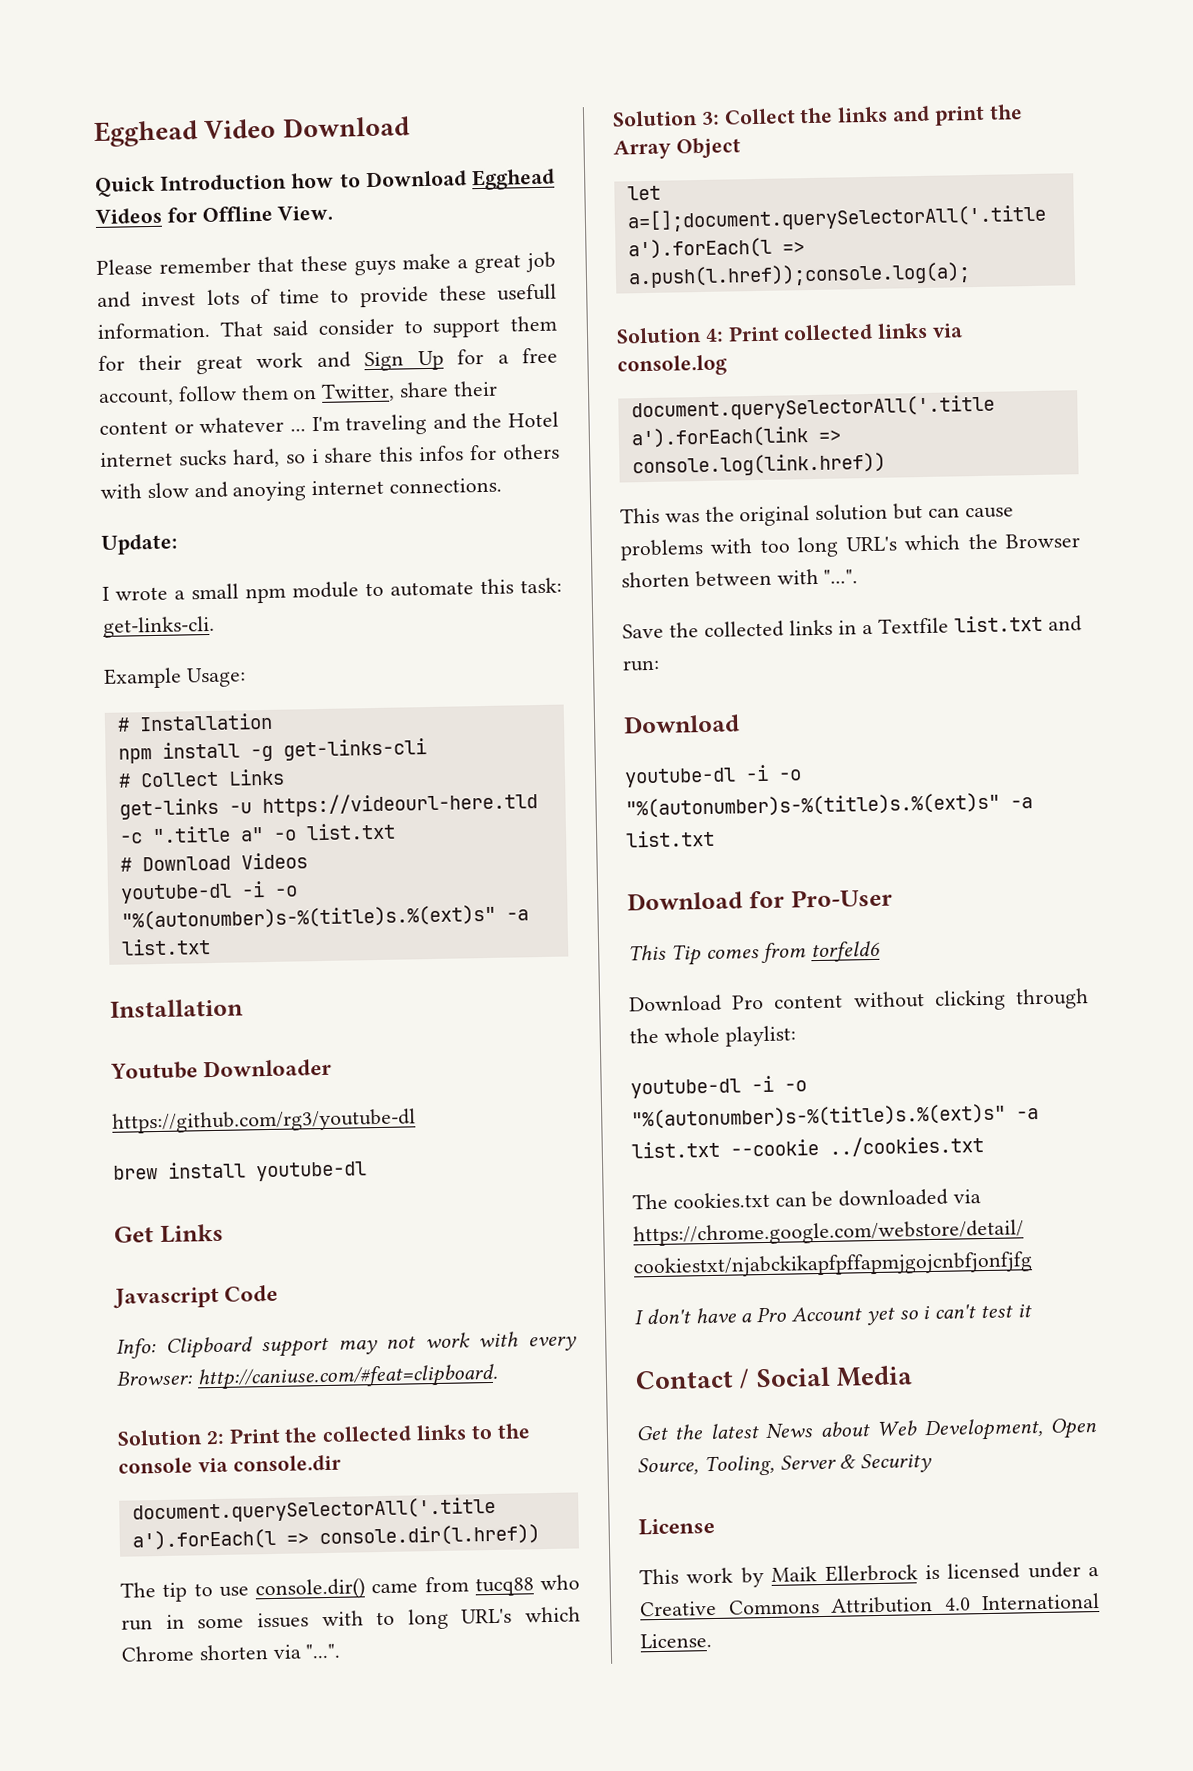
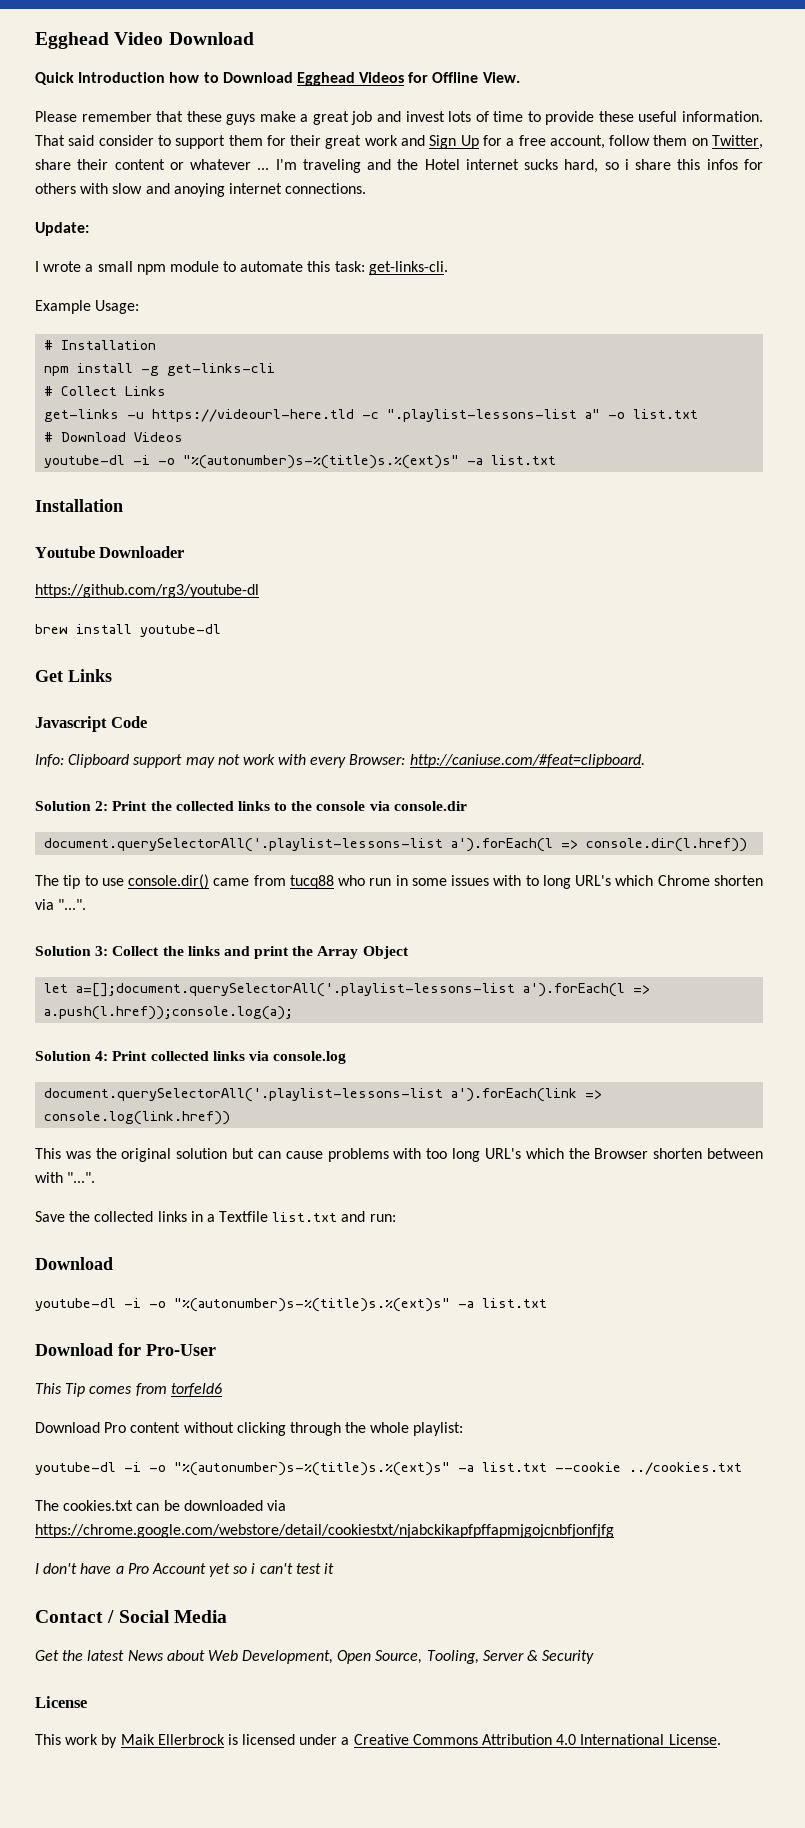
- Please remember that these guys make a great job and invest lots of time to provide these usefull information.
+ Please remember that these guys make a great job and invest lots of time to provide these useful information.
- get-links -u https://videourl-here.tld -c ".title a" -o list.txt
+ get-links -u https://videourl-here.tld -c ".playlist-lessons-list a" -o list.txt
- document.querySelectorAll('.title a').forEach(l => console.dir(l.href))
+ document.querySelectorAll('.playlist-lessons-list a').forEach(l => console.dir(l.href))
- let a=[];document.querySelectorAll('.title a').forEach(l => a.push(l.href));console.log(a);
+ let a=[];document.querySelectorAll('.playlist-lessons-list a').forEach(l => a.push(l.href));console.log(a);
- document.querySelectorAll('.title a').forEach(link => console.log(link.href))
+ document.querySelectorAll('.playlist-lessons-list a').forEach(link => console.log(link.href))

